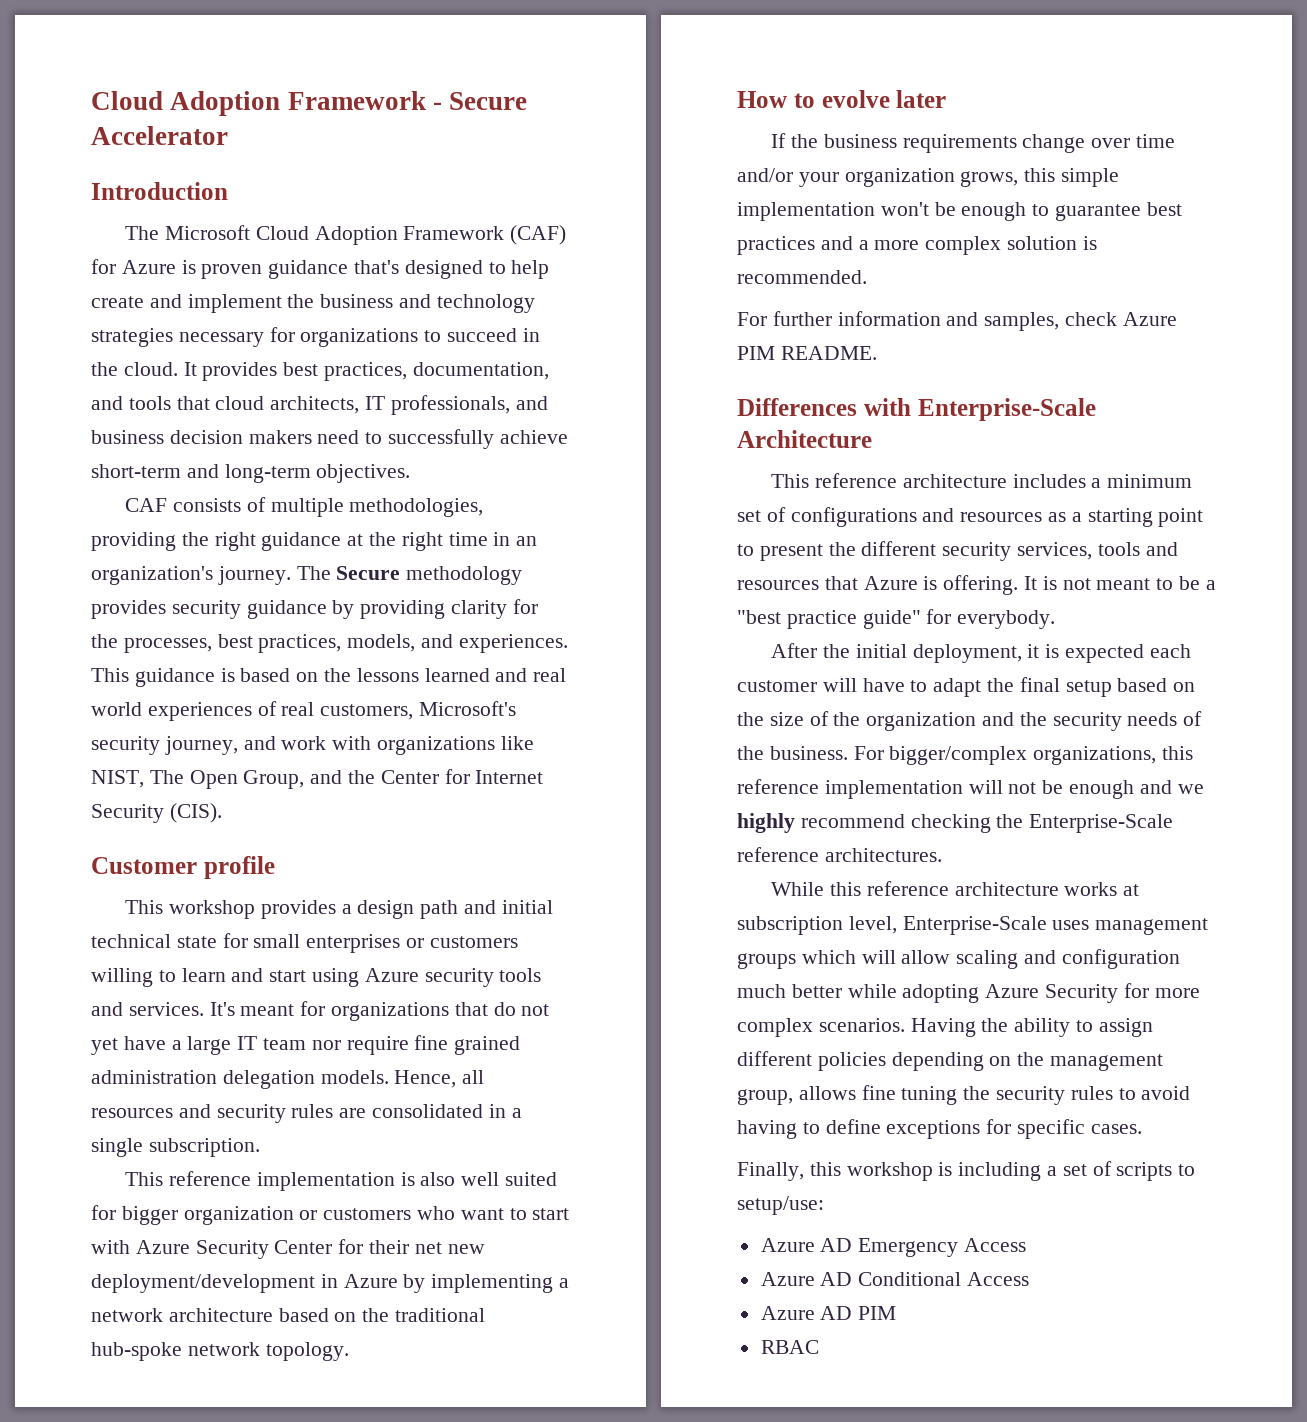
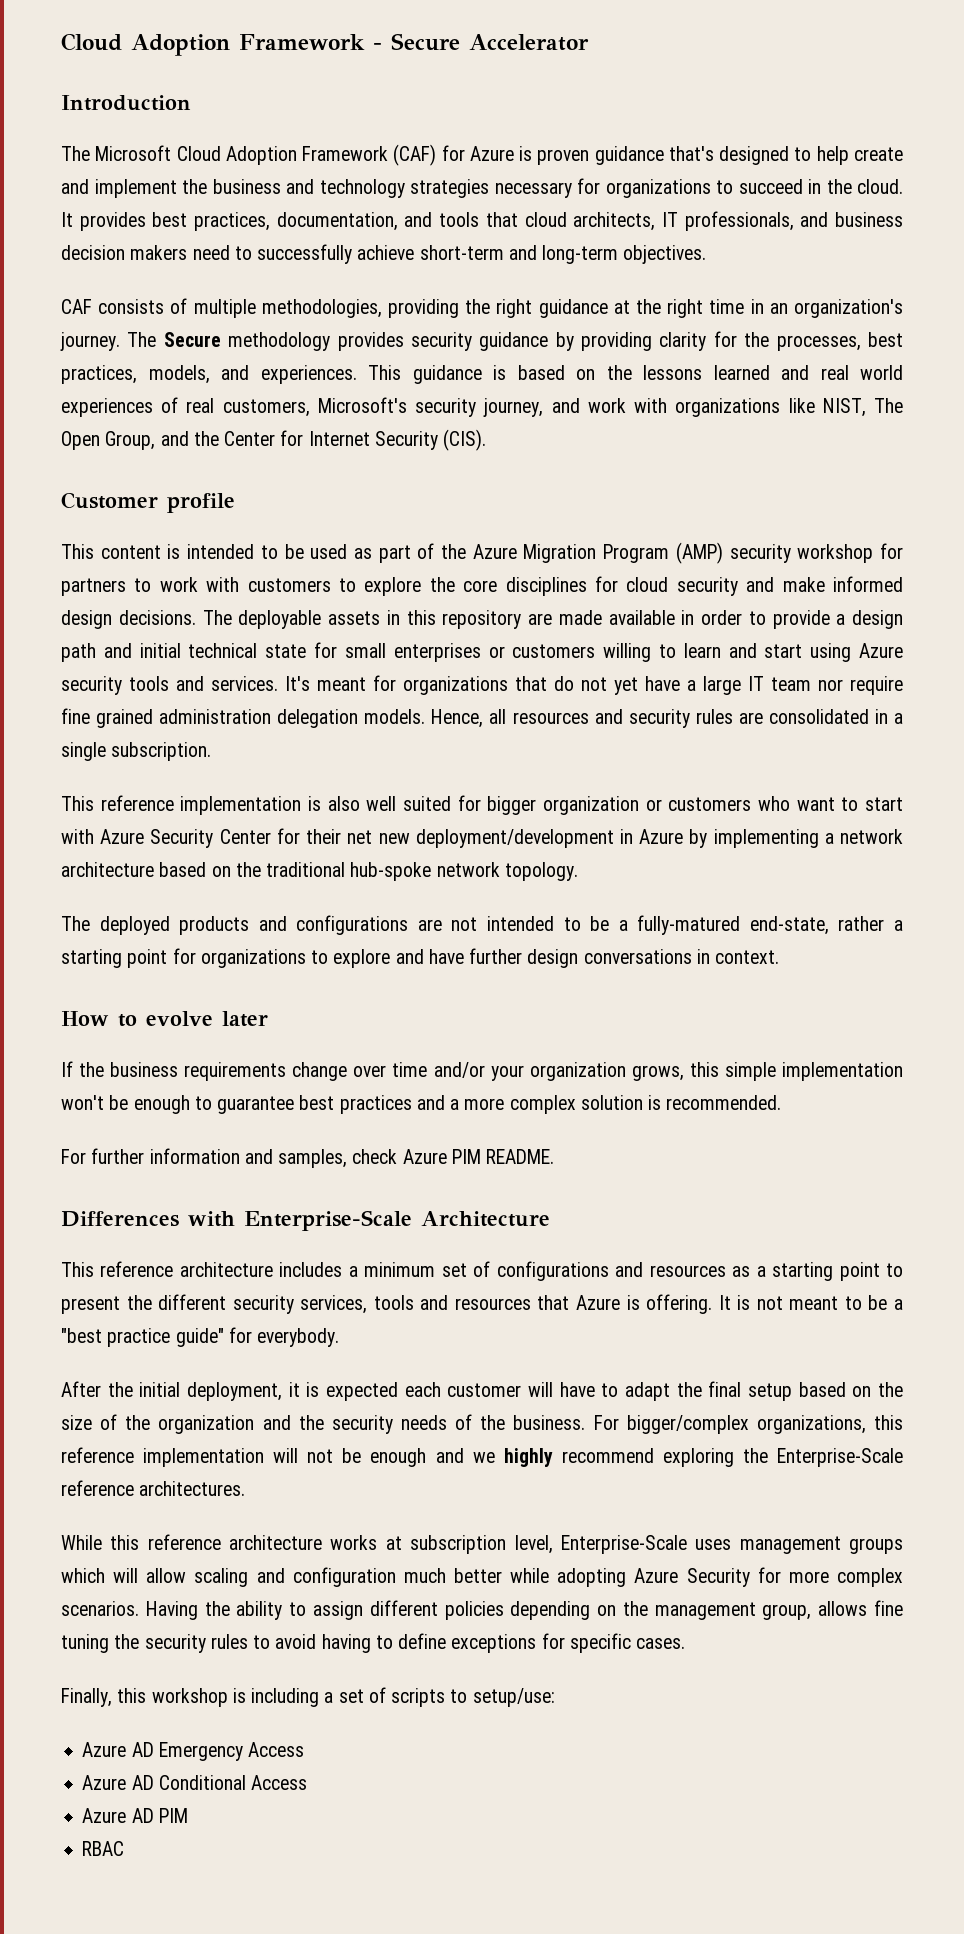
- This workshop provides a design path and initial technical state for small enterprises or customers willing to learn and start using Azure security tools and services.
+ This content is intended to be used as part of the Azure Migration Program (AMP) security workshop for partners to work with customers to explore the core disciplines for cloud security and make informed design decisions. The deployable assets in this repository are made available in order to provide a design path and initial technical state for small enterprises or customers willing to learn and start using Azure security tools and services.
+ The deployed products and configurations are not intended to be a fully-matured end-state, rather a starting point for organizations to explore and have further design conversations in context.
- For bigger/complex organizations, this reference implementation will not be enough and we highly recommend checking the Enterprise-Scale reference architectures.
+ For bigger/complex organizations, this reference implementation will not be enough and we highly recommend exploring the Enterprise-Scale reference architectures.

